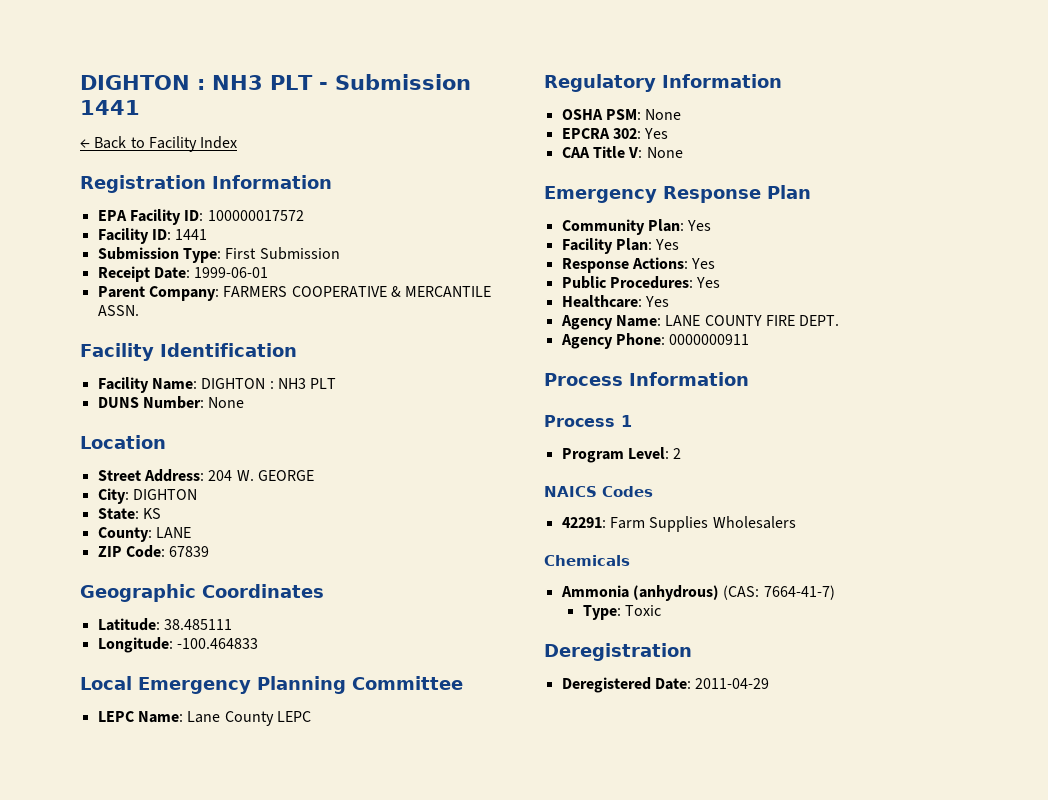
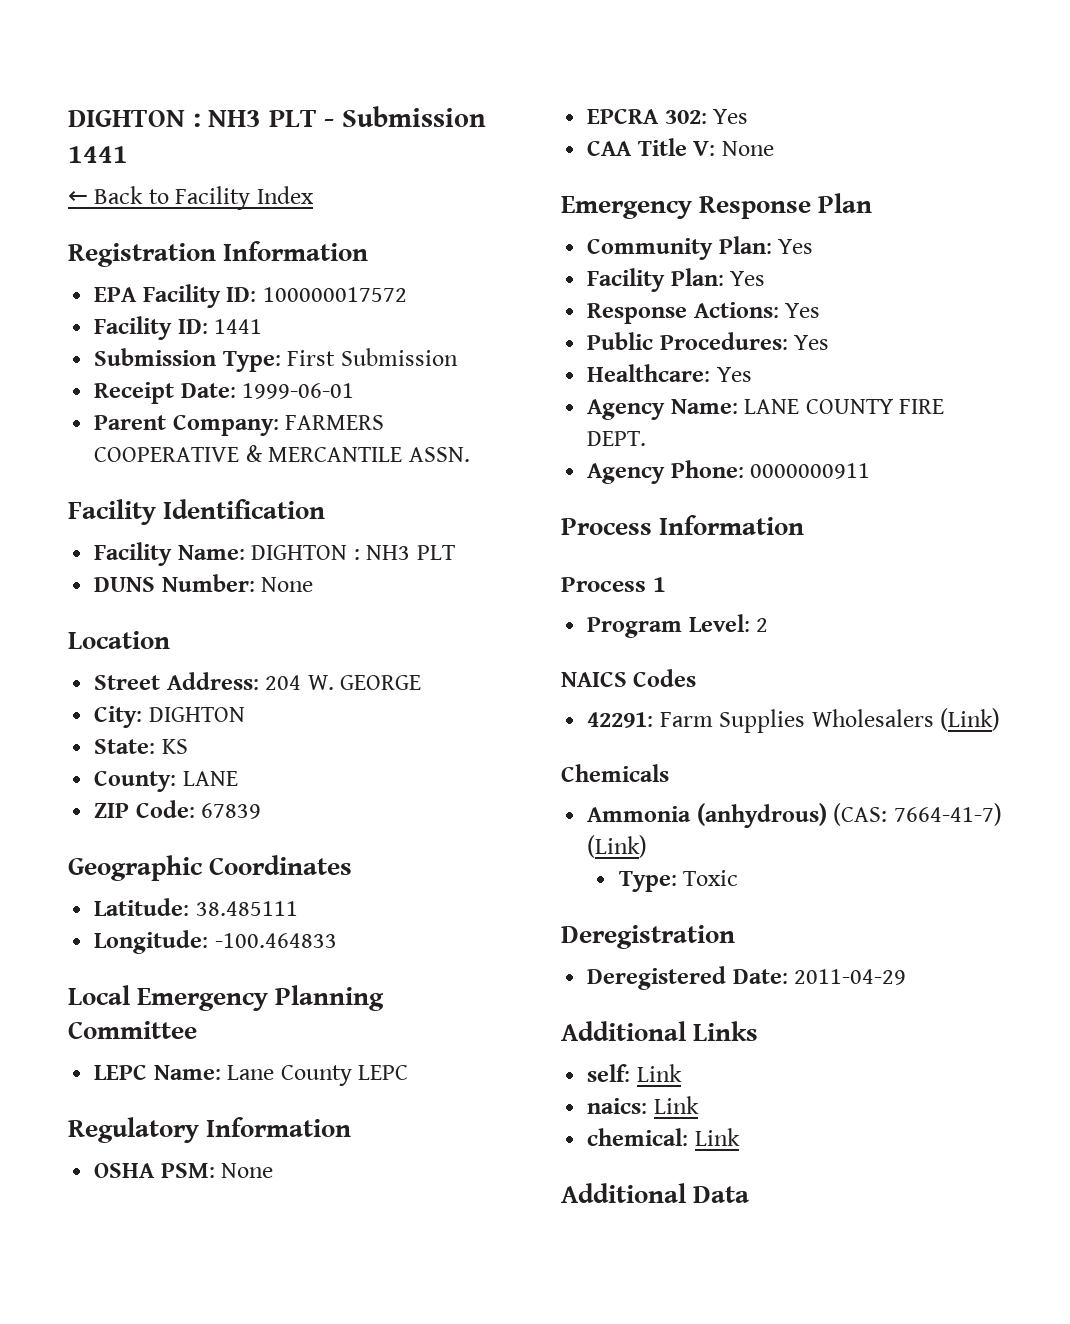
- 42291: Farm Supplies Wholesalers
+ 42291: Farm Supplies Wholesalers (Link)
- Ammonia (anhydrous) (CAS: 7664-41-7)
+ Ammonia (anhydrous) (CAS: 7664-41-7) (Link)
+ Additional Links
+ self: Link
+ naics: Link
+ chemical: Link
+ Additional Data

